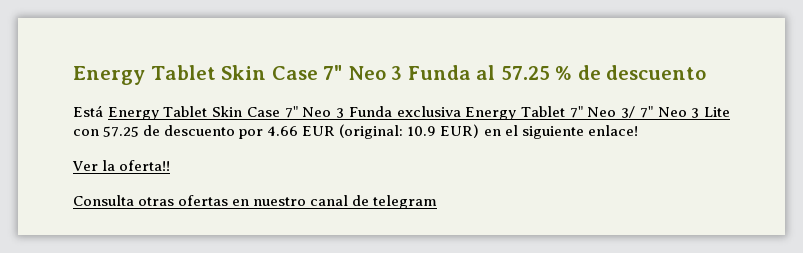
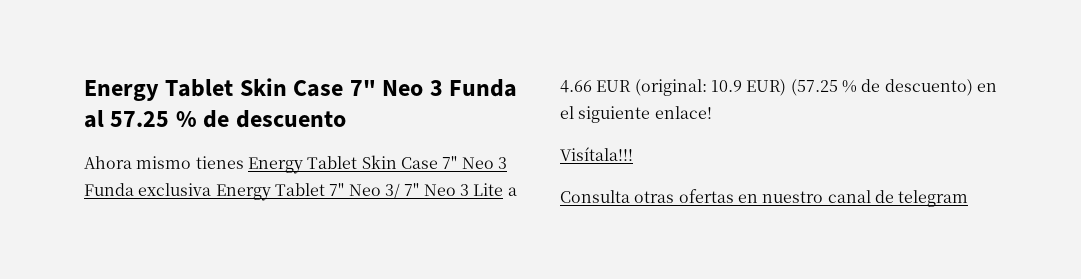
- Está Energy Tablet Skin Case 7" Neo 3 Funda exclusiva Energy Tablet 7" Neo 3/ 7" Neo 3 Lite con 57.25 de descuento por 4.66 EUR (original: 10.9 EUR) en el siguiente enlace!
+ Ahora mismo tienes Energy Tablet Skin Case 7" Neo 3 Funda exclusiva Energy Tablet 7" Neo 3/ 7" Neo 3 Lite a 4.66 EUR (original: 10.9 EUR) (57.25 % de descuento) en el siguiente enlace!
- Ver la oferta!!
+ Visítala!!!

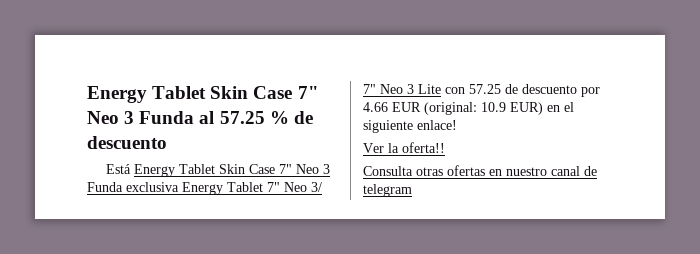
- Ahora mismo tienes Energy Tablet Skin Case 7" Neo 3 Funda exclusiva Energy Tablet 7" Neo 3/ 7" Neo 3 Lite a 4.66 EUR (original: 10.9 EUR) (57.25 % de descuento) en el siguiente enlace!
+ Está Energy Tablet Skin Case 7" Neo 3 Funda exclusiva Energy Tablet 7" Neo 3/ 7" Neo 3 Lite con 57.25 de descuento por 4.66 EUR (original: 10.9 EUR) en el siguiente enlace!
- Visítala!!!
+ Ver la oferta!!

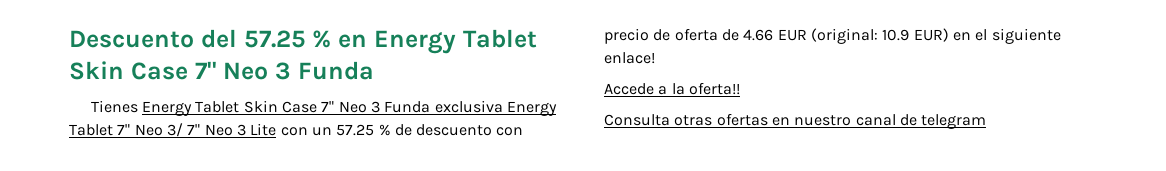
- Energy Tablet Skin Case 7" Neo 3 Funda al 57.25 % de descuento
- Está Energy Tablet Skin Case 7" Neo 3 Funda exclusiva Energy Tablet 7" Neo 3/ 7" Neo 3 Lite con 57.25 de descuento por 4.66 EUR (original: 10.9 EUR) en el siguiente enlace!
+ Descuento del 57.25 % en Energy Tablet Skin Case 7" Neo 3 Funda
+ Tienes Energy Tablet Skin Case 7" Neo 3 Funda exclusiva Energy Tablet 7" Neo 3/ 7" Neo 3 Lite con un 57.25 % de descuento con precio de oferta de 4.66 EUR (original: 10.9 EUR) en el siguiente enlace!
- Ver la oferta!!
+ Accede a la oferta!!

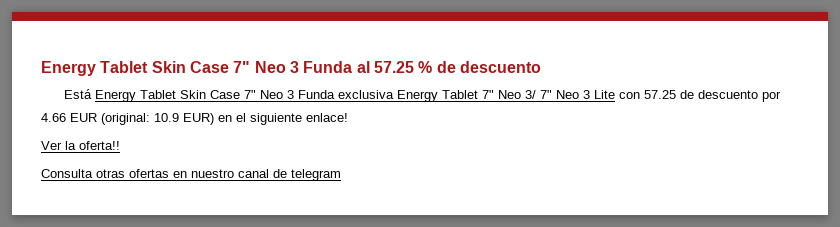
- Descuento del 57.25 % en Energy Tablet Skin Case 7" Neo 3 Funda
- Tienes Energy Tablet Skin Case 7" Neo 3 Funda exclusiva Energy Tablet 7" Neo 3/ 7" Neo 3 Lite con un 57.25 % de descuento con precio de oferta de 4.66 EUR (original: 10.9 EUR) en el siguiente enlace!
+ Energy Tablet Skin Case 7" Neo 3 Funda al 57.25 % de descuento
+ Está Energy Tablet Skin Case 7" Neo 3 Funda exclusiva Energy Tablet 7" Neo 3/ 7" Neo 3 Lite con 57.25 de descuento por 4.66 EUR (original: 10.9 EUR) en el siguiente enlace!
- Accede a la oferta!!
+ Ver la oferta!!

